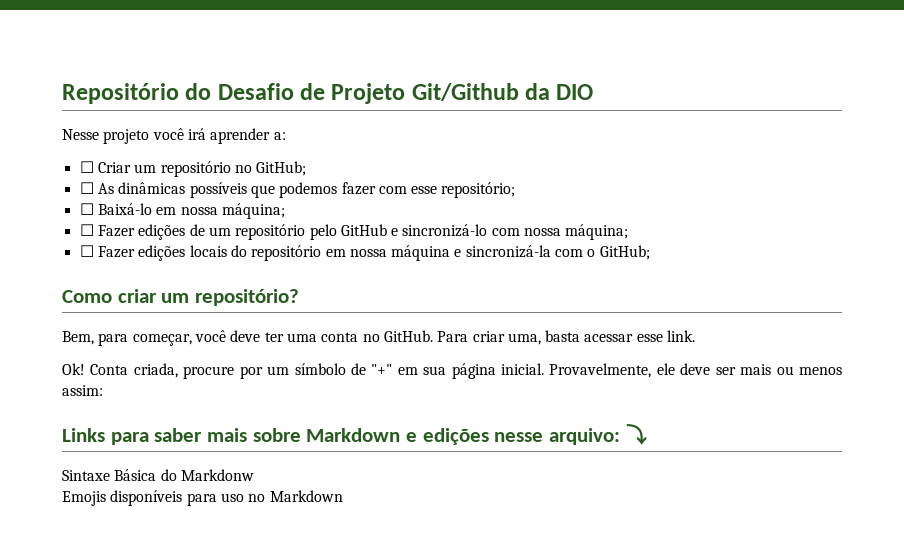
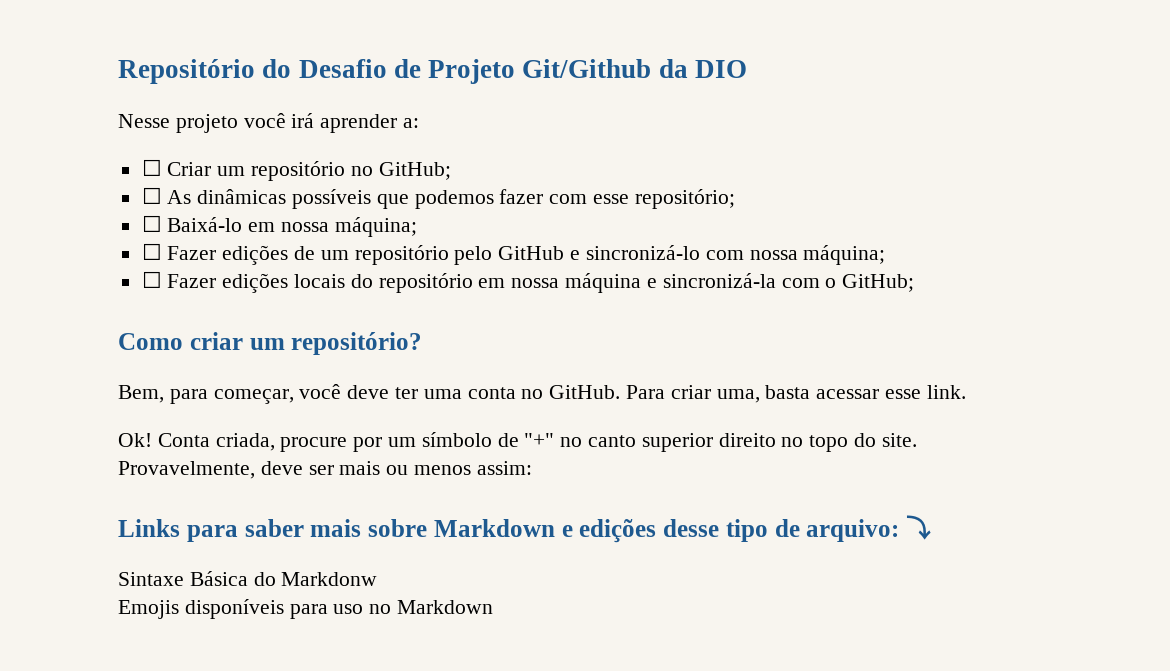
- Conta criada, procure por um símbolo de "+" em sua página inicial. Provavelmente, ele deve ser mais ou menos assim:
+ Conta criada, procure por um símbolo de "+" no canto superior direito no topo do site. Provavelmente, deve ser mais ou menos assim:
- Links para saber mais sobre Markdown e edições nesse arquivo: ⤵
+ Links para saber mais sobre Markdown e edições desse tipo de arquivo: ⤵

